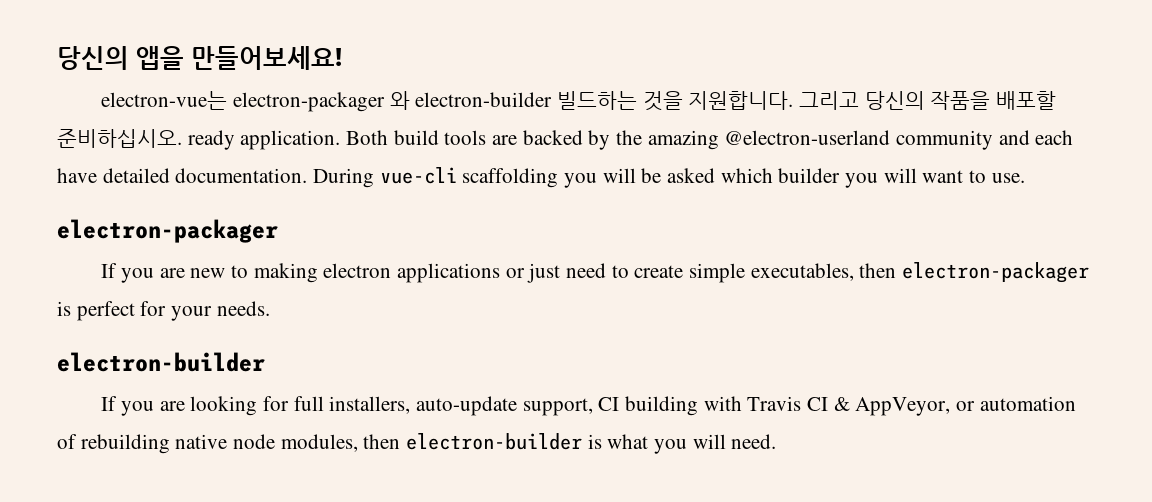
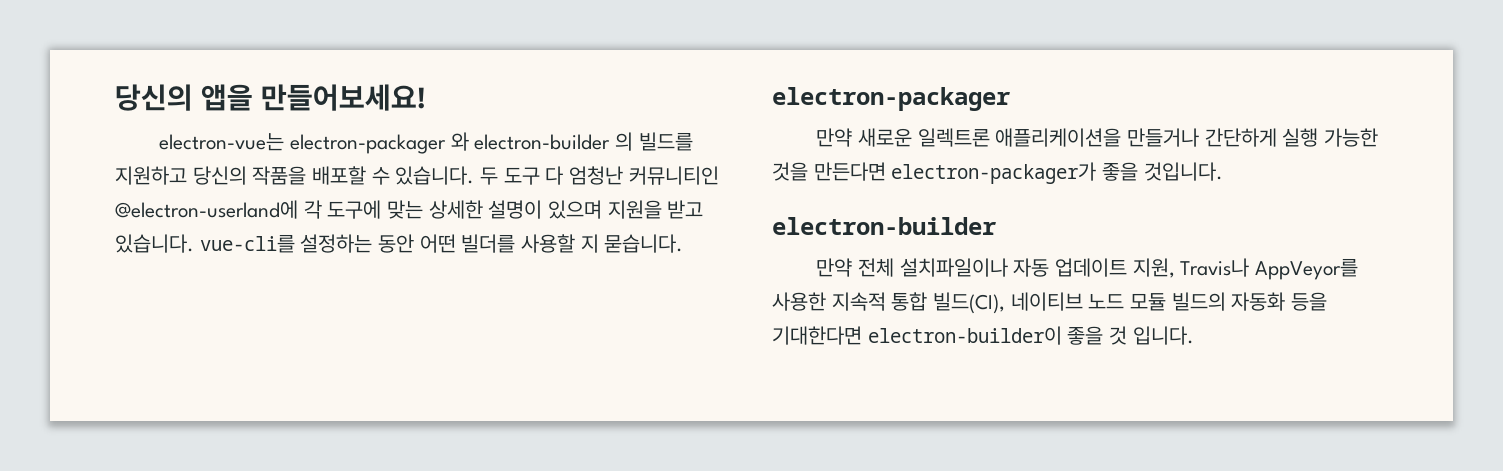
- electron-vue는 electron-packager 와 electron-builder 빌드하는 것을 지원합니다. 그리고 당신의 작품을 배포할 준비하십시오. ready application. Both build tools are backed by the amazing @electron-userland community and each have detailed documentation. During vue-cli scaffolding you will be asked which builder you will want to use.
+ electron-vue는 electron-packager 와 electron-builder 의 빌드를 지원하고 당신의 작품을 배포할 수 있습니다. 두 도구 다 엄청난 커뮤니티인 @electron-userland에 각 도구에 맞는 상세한 설명이 있으며 지원을 받고 있습니다. vue-cli를 설정하는 동안 어떤 빌더를 사용할 지 묻습니다.
  electron-packager
- If you are new to making electron applications or just need to create simple executables, then electron-packager is perfect for your needs.
+ 만약 새로운 일렉트론 애플리케이션을 만들거나 간단하게 실행 가능한 것을 만든다면 electron-packager가 좋을 것입니다.
  electron-builder
- If you are looking for full installers, auto-update support, CI building with Travis CI & AppVeyor, or automation of rebuilding native node modules, then electron-builder is what you will need.
+ 만약 전체 설치파일이나 자동 업데이트 지원, Travis나 AppVeyor를 사용한 지속적 통합 빌드(CI), 네이티브 노드 모듈 빌드의 자동화 등을 기대한다면 electron-builder이 좋을 것 입니다.

